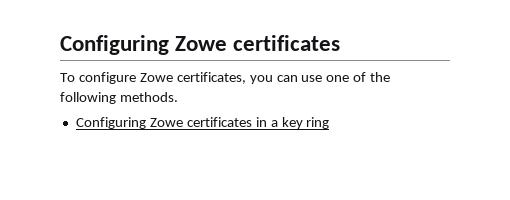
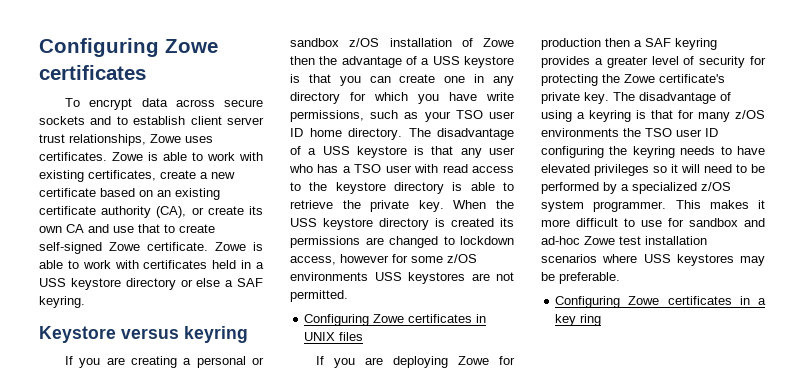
- To configure Zowe certificates, you can use one of the following methods.
+ To encrypt data across secure sockets and to establish client server trust relationships, Zowe uses certificates. Zowe is able to work with existing certificates, create a new certificate based on an existing certificate authority (CA), or create its own CA and use that to create self-signed Zowe certificate. Zowe is able to work with certificates held in a USS keystore directory or else a SAF keyring.
+ Keystore versus keyring
+ If you are creating a personal or sandbox z/OS installation of Zowe then the advantage of a USS keystore is that you can create one in any directory for which you have write permissions, such as your TSO user ID home directory. The disadvantage of a USS keystore is that any user who has a TSO user with read access to the keystore directory is able to retrieve the private key. When the USS keystore directory is created its permissions are changed to lockdown access, however for some z/OS environments USS keystores are not permitted.
+ Configuring Zowe certificates in UNIX files
+ If you are deploying Zowe for production then a SAF keyring provides a greater level of security for protecting the Zowe certificate's private key. The disadvantage of using a keyring is that for many z/OS environments the TSO user ID configuring the keyring needs to have elevated privileges so it will need to be performed by a specialized z/OS system programmer. This makes it more difficult to use for sandbox and ad-hoc Zowe test installation scenarios where USS keystores may be preferable.

